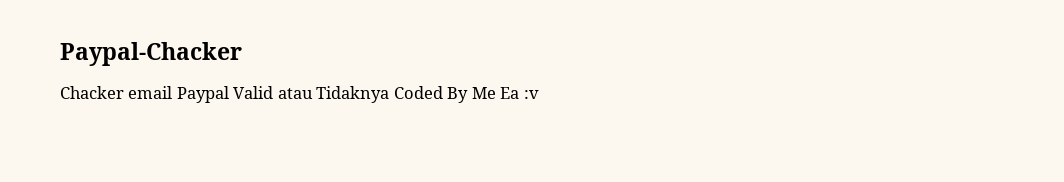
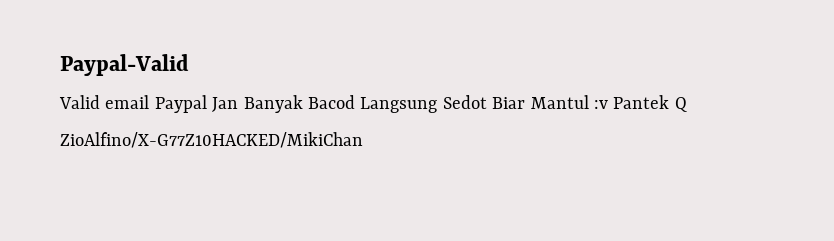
- Paypal-Chacker
- Chacker email Paypal Valid atau Tidaknya Coded By Me Ea :v
+ Paypal-Valid
+ Valid email Paypal Jan Banyak Bacod Langsung Sedot Biar Mantul :v Pantek Q
+ ZioAlfino/X-G77Z10HACKED/MikiChan

